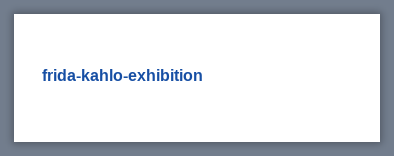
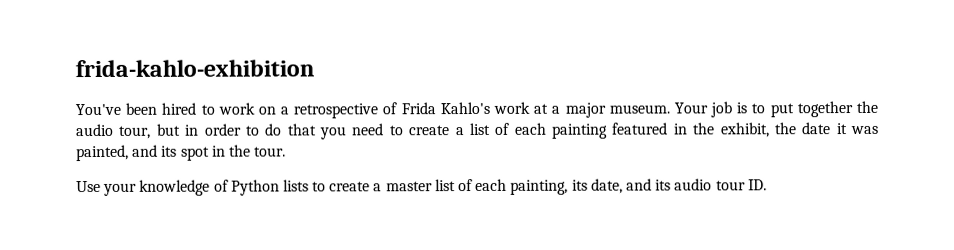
+ You've been hired to work on a retrospective of Frida Kahlo's work at a major museum. Your job is to put together the audio tour, but in order to do that you need to create a list of each painting featured in the exhibit, the date it was painted, and its spot in the tour.
+ Use your knowledge of Python lists to create a master list of each painting, its date, and its audio tour ID.

